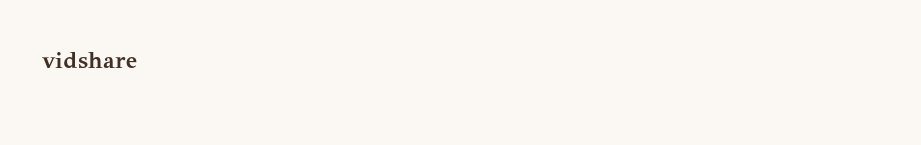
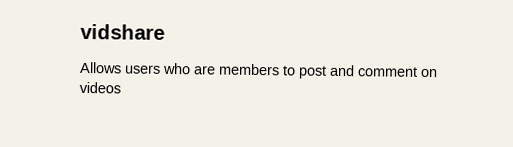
+ Allows users who are members to post and comment on videos

